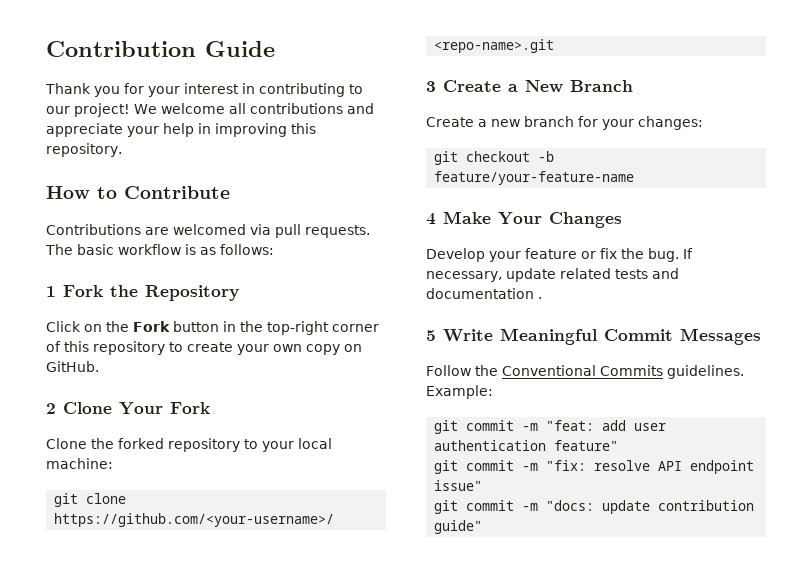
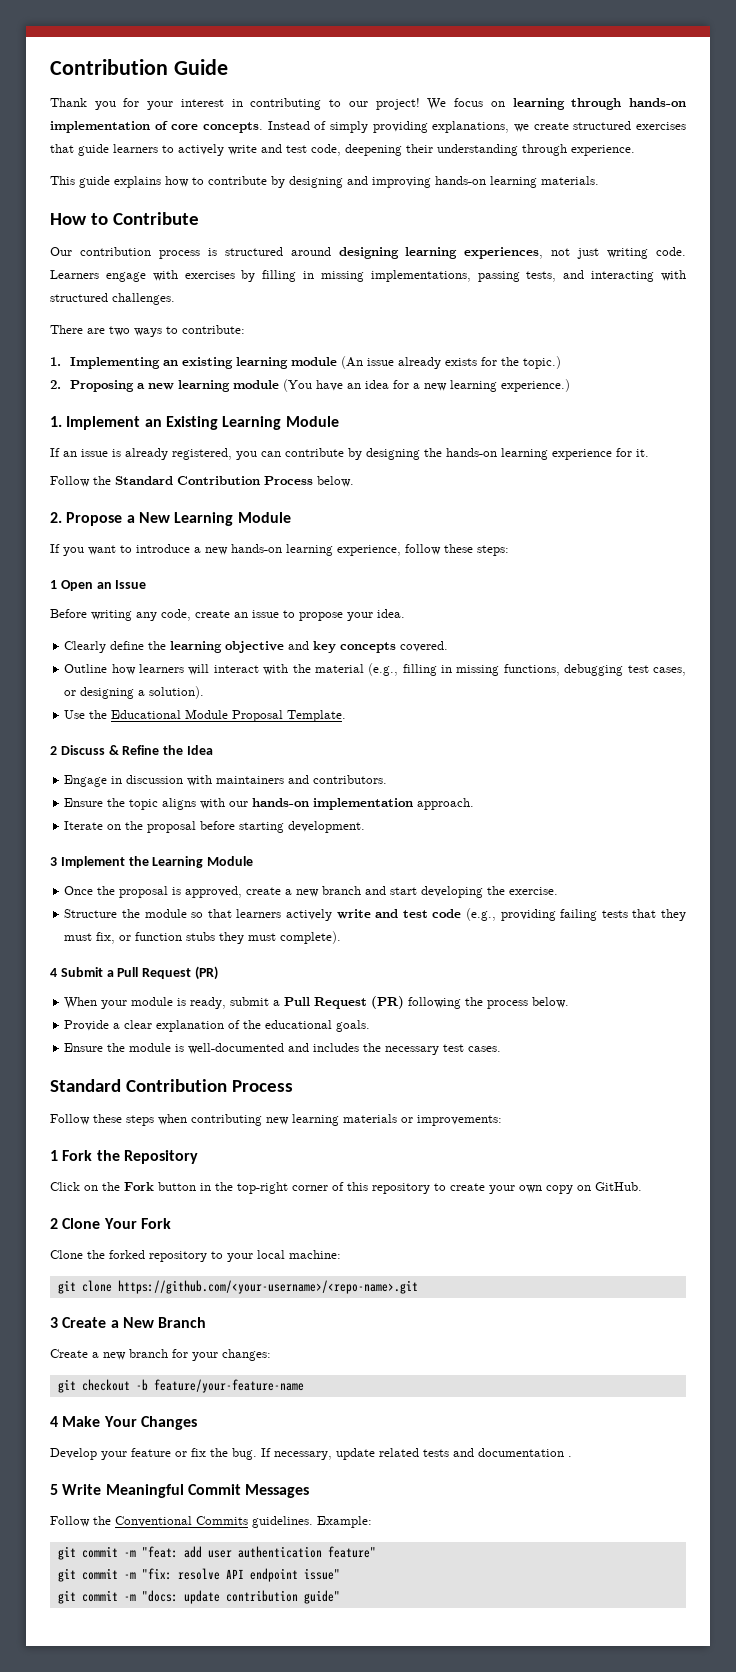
- We welcome all contributions and appreciate your help in improving this repository.
+ We focus on learning through hands-on implementation of core concepts. Instead of simply providing explanations, we create structured exercises that guide learners to actively write and test code, deepening their understanding through experience.
+ This guide explains how to contribute by designing and improving hands-on learning materials.
  How to Contribute
- Contributions are welcomed via pull requests. The basic workflow is as follows:
+ Our contribution process is structured around designing learning experiences, not just writing code. Learners engage with exercises by filling in missing implementations, passing tests, and interacting with structured challenges.
+ There are two ways to contribute:
+ 1. Implementing an existing learning module (An issue already exists for the topic.)
+ 2. Proposing a new learning module (You have an idea for a new learning experience.)
+ 1. Implement an Existing Learning Module
+ If an issue is already registered, you can contribute by designing the hands-on learning experience for it.
+ Follow the Standard Contribution Process below.
+ 2. Propose a New Learning Module
+ If you want to introduce a new hands-on learning experience, follow these steps:
+ 1 Open an Issue
+ Before writing any code, create an issue to propose your idea.
+ Clearly define the learning objective and key concepts covered.
+ Outline how learners will interact with the material (e.g., filling in missing functions, debugging test cases, or designing a solution).
+ Use the Educational Module Proposal Template.
+ 2 Discuss & Refine the Idea
+ Engage in discussion with maintainers and contributors.
+ Ensure the topic aligns with our hands-on implementation approach.
+ Iterate on the proposal before starting development.
+ 3 Implement the Learning Module
+ Once the proposal is approved, create a new branch and start developing the exercise.
+ Structure the module so that learners actively write and test code (e.g., providing failing tests that they must fix, or function stubs they must complete).
+ 4 Submit a Pull Request (PR)
+ When your module is ready, submit a Pull Request (PR) following the process below.
+ Provide a clear explanation of the educational goals.
+ Ensure the module is well-documented and includes the necessary test cases.
+ Standard Contribution Process
+ Follow these steps when contributing new learning materials or improvements:

